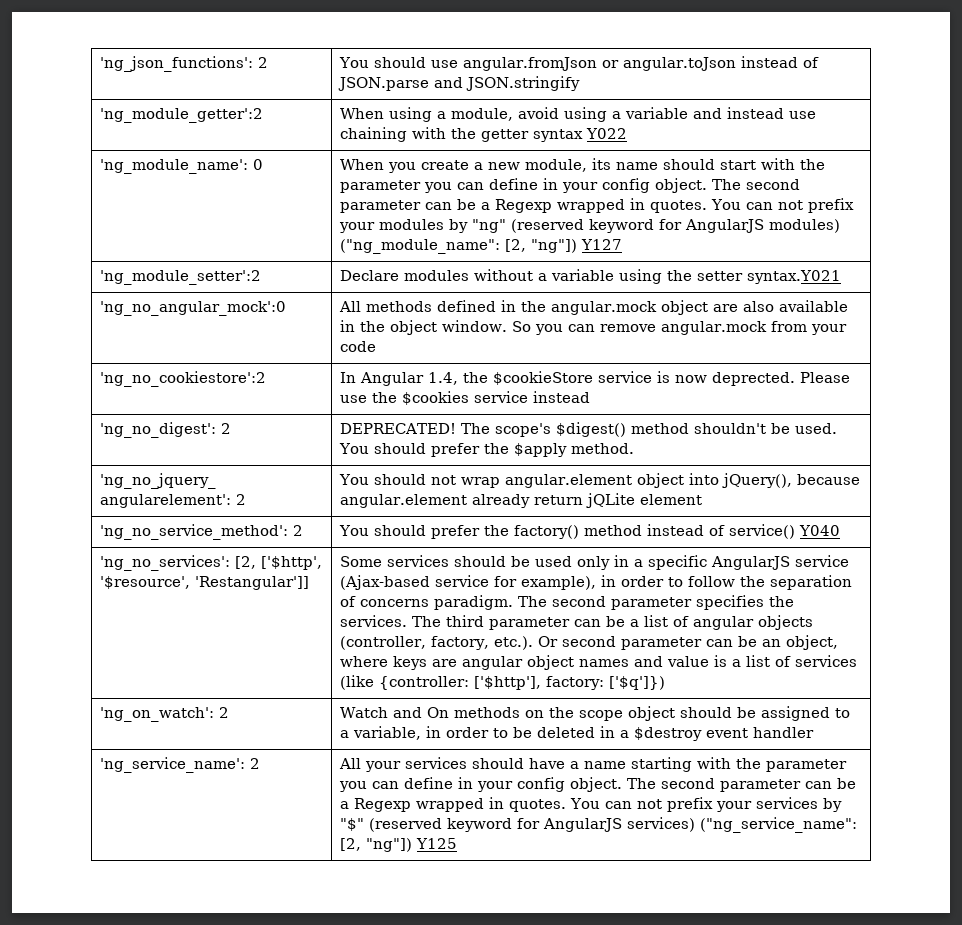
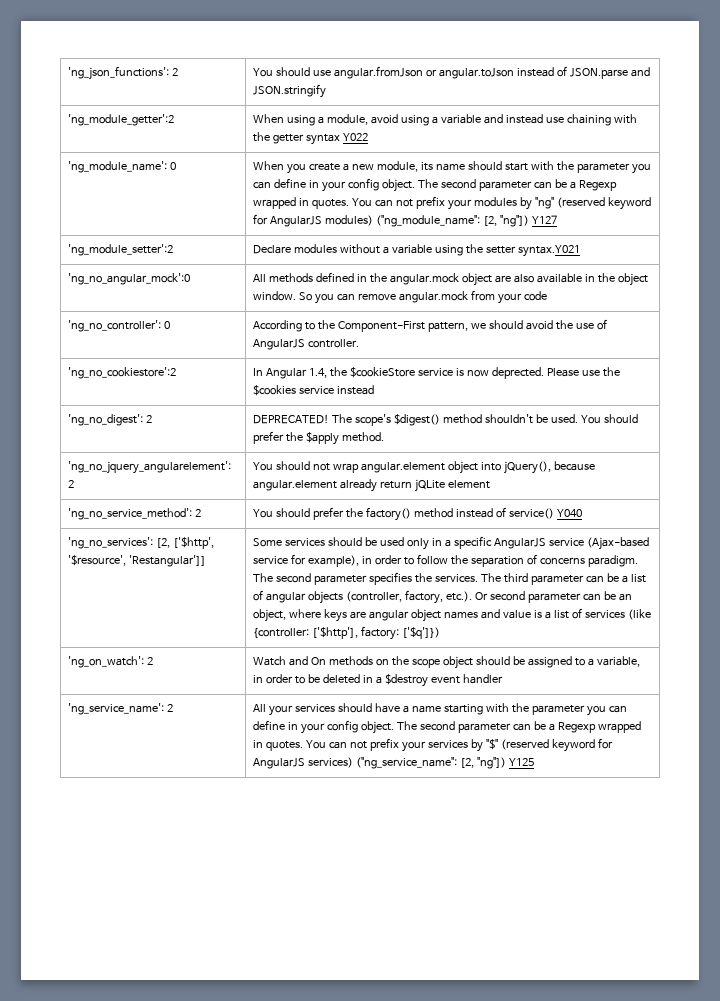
+ 'ng_no_controller': 0 | According to the Component-First pattern, we should avoid the use of AngularJS controller.

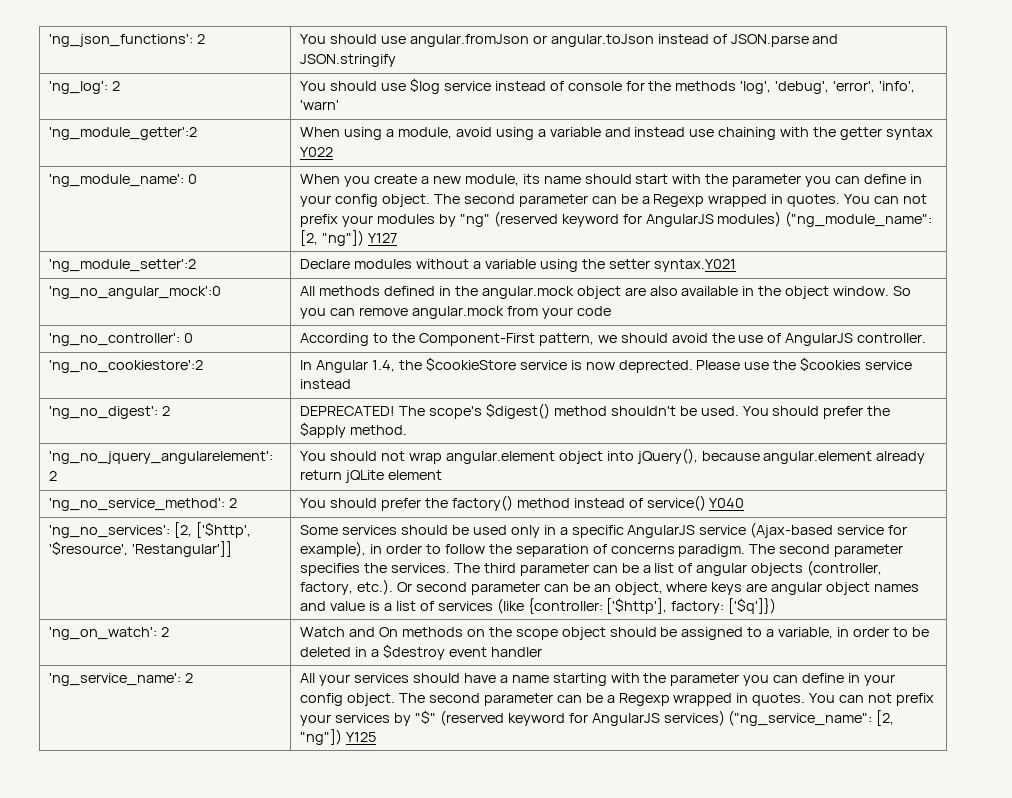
+ 'ng_log': 2 | You should use $log service instead of console for the methods 'log', 'debug', 'error', 'info', 'warn'

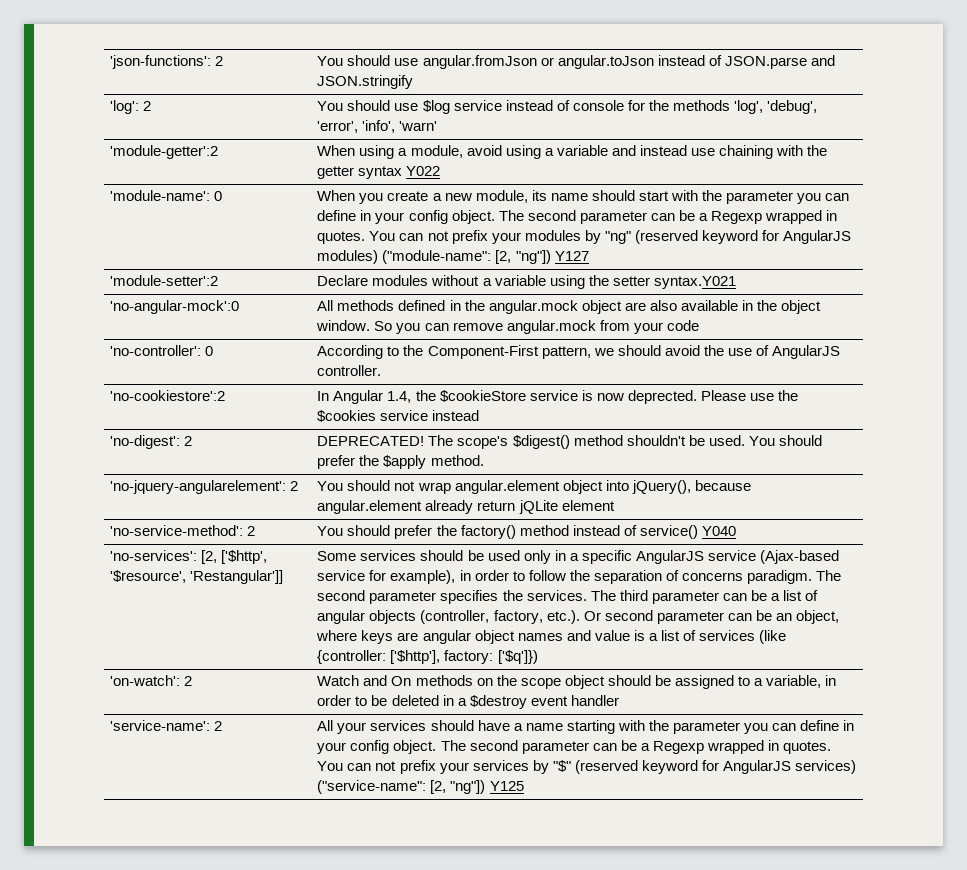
- 'ng_json_functions': 2 | You should use angular.fromJson or angular.toJson instead of JSON.parse and JSON.stringify
+ 'json-functions': 2 | You should use angular.fromJson or angular.toJson instead of JSON.parse and JSON.stringify
- 'ng_log': 2 | You should use $log service instead of console for the methods 'log', 'debug', 'error', 'info', 'warn'
+ 'log': 2 | You should use $log service instead of console for the methods 'log', 'debug', 'error', 'info', 'warn'
- 'ng_module_getter':2 | When using a module, avoid using a variable and instead use chaining with the getter syntax Y022
+ 'module-getter':2 | When using a module, avoid using a variable and instead use chaining with the getter syntax Y022
- 'ng_module_name': 0
+ 'module-name': 0
- You can not prefix your modules by "ng" (reserved keyword for AngularJS modules) ("ng_module_name": [2, "ng"]) Y127
+ You can not prefix your modules by "ng" (reserved keyword for AngularJS modules) ("module-name": [2, "ng"]) Y127
- 'ng_module_setter':2 | Declare modules without a variable using the setter syntax.Y021
+ 'module-setter':2 | Declare modules without a variable using the setter syntax.Y021
- 'ng_no_angular_mock':0 | All methods defined in the angular.mock object are also available in the object window. So you can remove angular.mock from your code
+ 'no-angular-mock':0 | All methods defined in the angular.mock object are also available in the object window. So you can remove angular.mock from your code
- 'ng_no_controller': 0 | According to the Component-First pattern, we should avoid the use of AngularJS controller.
+ 'no-controller': 0 | According to the Component-First pattern, we should avoid the use of AngularJS controller.
- 'ng_no_cookiestore':2 | In Angular 1.4, the $cookieStore service is now deprected. Please use the $cookies service instead
+ 'no-cookiestore':2 | In Angular 1.4, the $cookieStore service is now deprected. Please use the $cookies service instead
- 'ng_no_digest': 2 | DEPRECATED! The scope's $digest() method shouldn't be used. You should prefer the $apply method.
+ 'no-digest': 2 | DEPRECATED! The scope's $digest() method shouldn't be used. You should prefer the $apply method.
- 'ng_no_jquery_angularelement': 2 | You should not wrap angular.element object into jQuery(), because angular.element already return jQLite element
+ 'no-jquery-angularelement': 2 | You should not wrap angular.element object into jQuery(), because angular.element already return jQLite element
- 'ng_no_service_method': 2 | You should prefer the factory() method instead of service() Y040
+ 'no-service-method': 2 | You should prefer the factory() method instead of service() Y040
- 'ng_no_services': [2, ['$http', '$resource', 'Restangular']]
+ 'no-services': [2, ['$http', '$resource', 'Restangular']]
- 'ng_on_watch': 2 | Watch and On methods on the scope object should be assigned to a variable, in order to be deleted in a $destroy event handler
+ 'on-watch': 2 | Watch and On methods on the scope object should be assigned to a variable, in order to be deleted in a $destroy event handler
- 'ng_service_name': 2
+ 'service-name': 2
- You can not prefix your services by "$" (reserved keyword for AngularJS services) ("ng_service_name": [2, "ng"]) Y125
+ You can not prefix your services by "$" (reserved keyword for AngularJS services) ("service-name": [2, "ng"]) Y125

